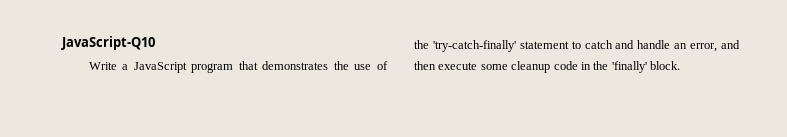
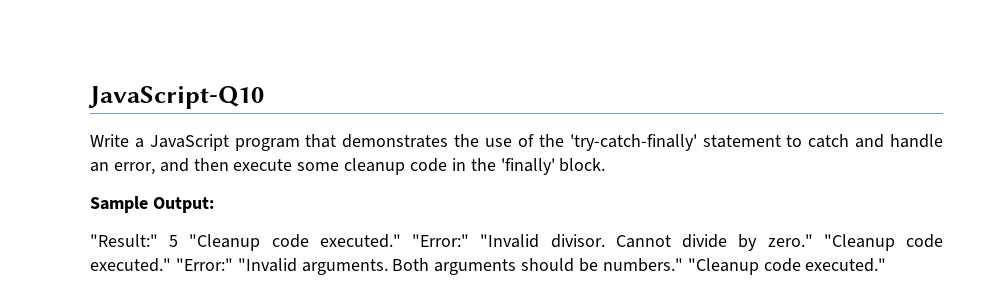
+ Sample Output:
+ "Result:" 5 "Cleanup code executed." "Error:" "Invalid divisor. Cannot divide by zero." "Cleanup code executed." "Error:" "Invalid arguments. Both arguments should be numbers." "Cleanup code executed."

